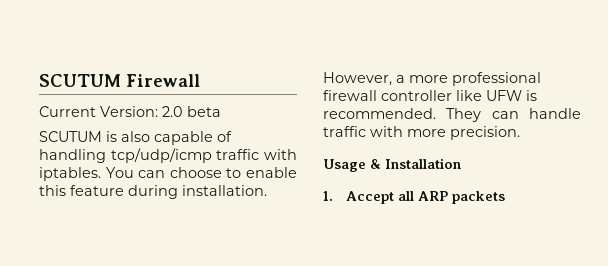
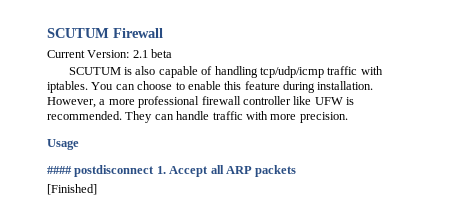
- Current Version: 2.0 beta
+ Current Version: 2.1 beta
- Usage & Installation
- 1. Accept all ARP packets
+ Usage
+ #### postdisconnect 1. Accept all ARP packets
+ [Finished]

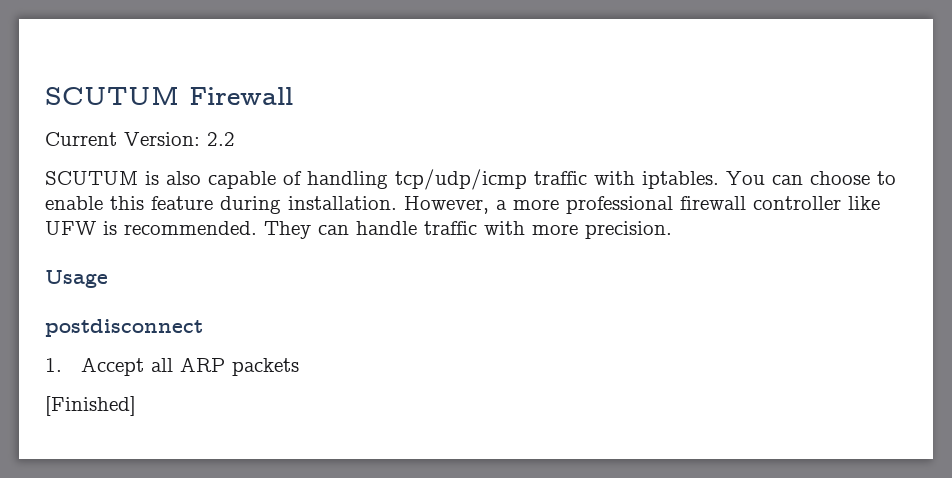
- Current Version: 2.1 beta
+ Current Version: 2.2
- #### postdisconnect 1. Accept all ARP packets
+ postdisconnect
+ 1. Accept all ARP packets

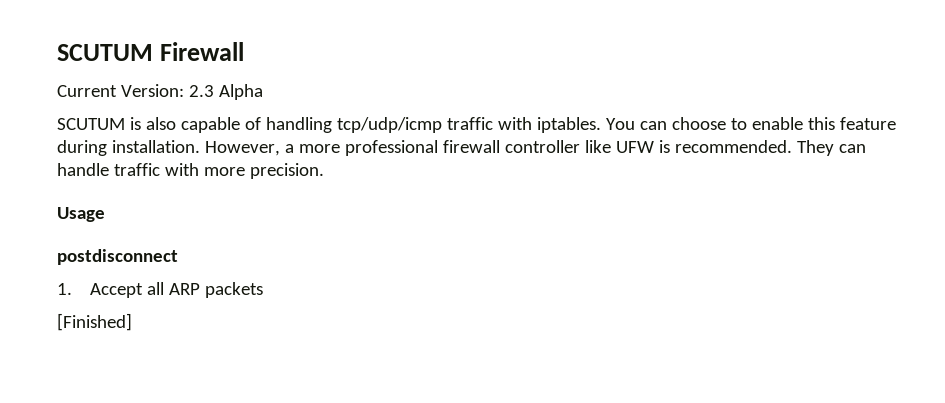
- Current Version: 2.2
+ Current Version: 2.3 Alpha

